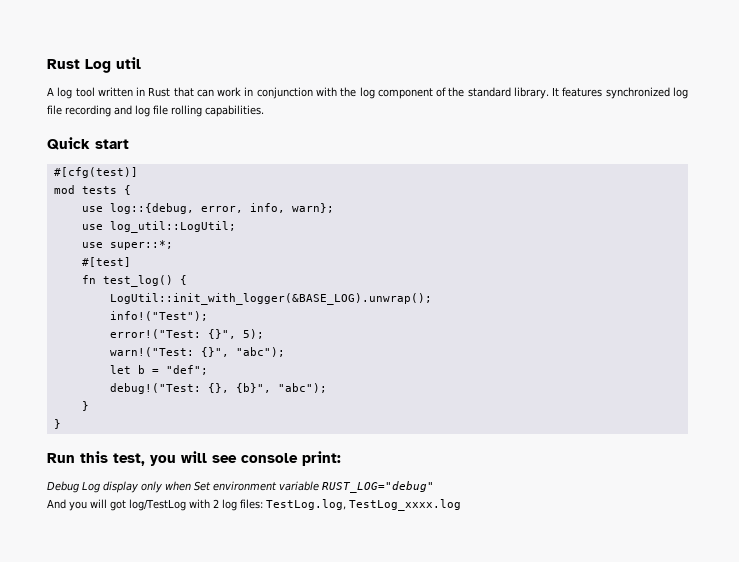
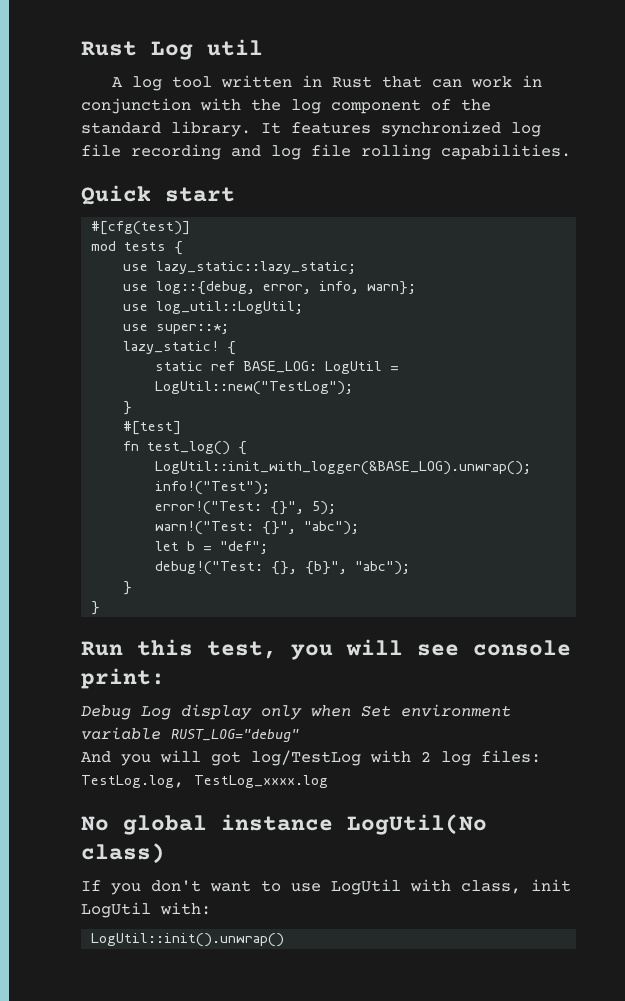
+ use lazy_static::lazy_static;
+ lazy_static! {
+ static ref BASE_LOG: LogUtil = LogUtil::new("TestLog");
+ }
+ No global instance LogUtil(No class)
+ If you don't want to use LogUtil with class, init LogUtil with:
+ LogUtil::init().unwrap()

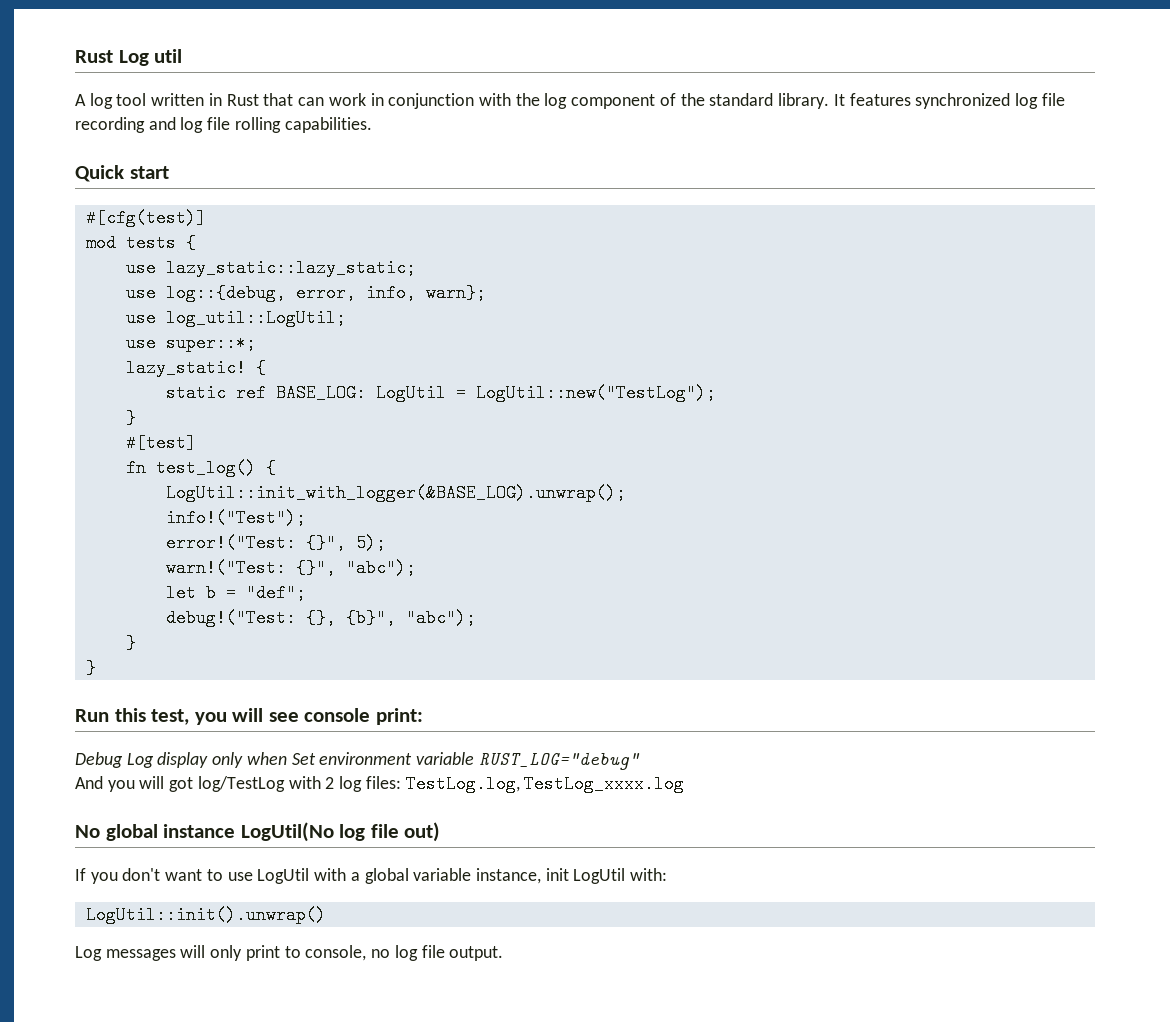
- No global instance LogUtil(No class)
+ No global instance LogUtil(No log file out)
- If you don't want to use LogUtil with class, init LogUtil with:
+ If you don't want to use LogUtil with a global variable instance, init LogUtil with:
+ Log messages will only print to console, no log file output.

